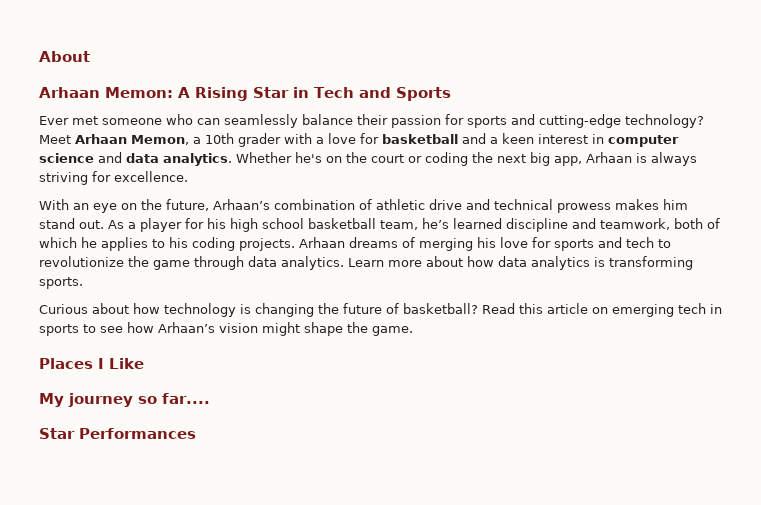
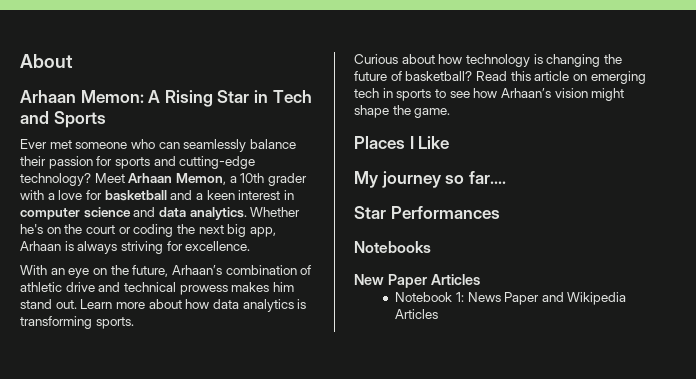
- As a player for his high school basketball team, he’s learned discipline and teamwork, both of which he applies to his coding projects. Arhaan dreams of merging his love for sports and tech to revolutionize the game through data analytics.
+ Notebooks
+ New Paper Articles
+ Notebook 1: News Paper and Wikipedia Articles

